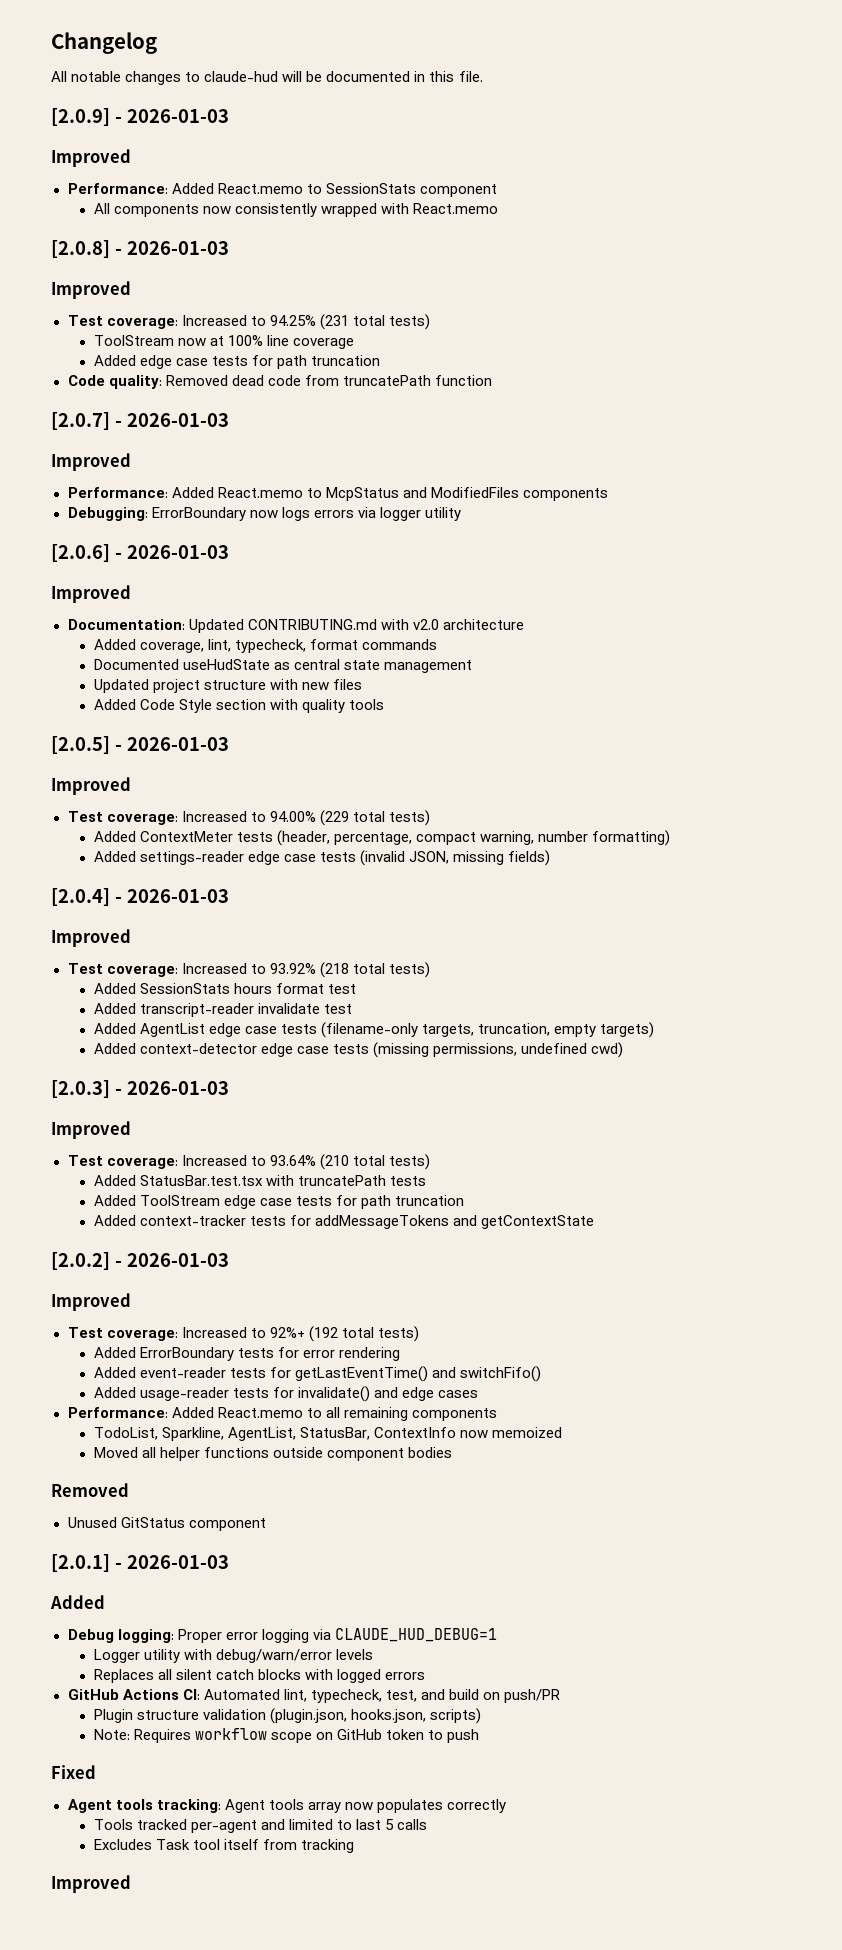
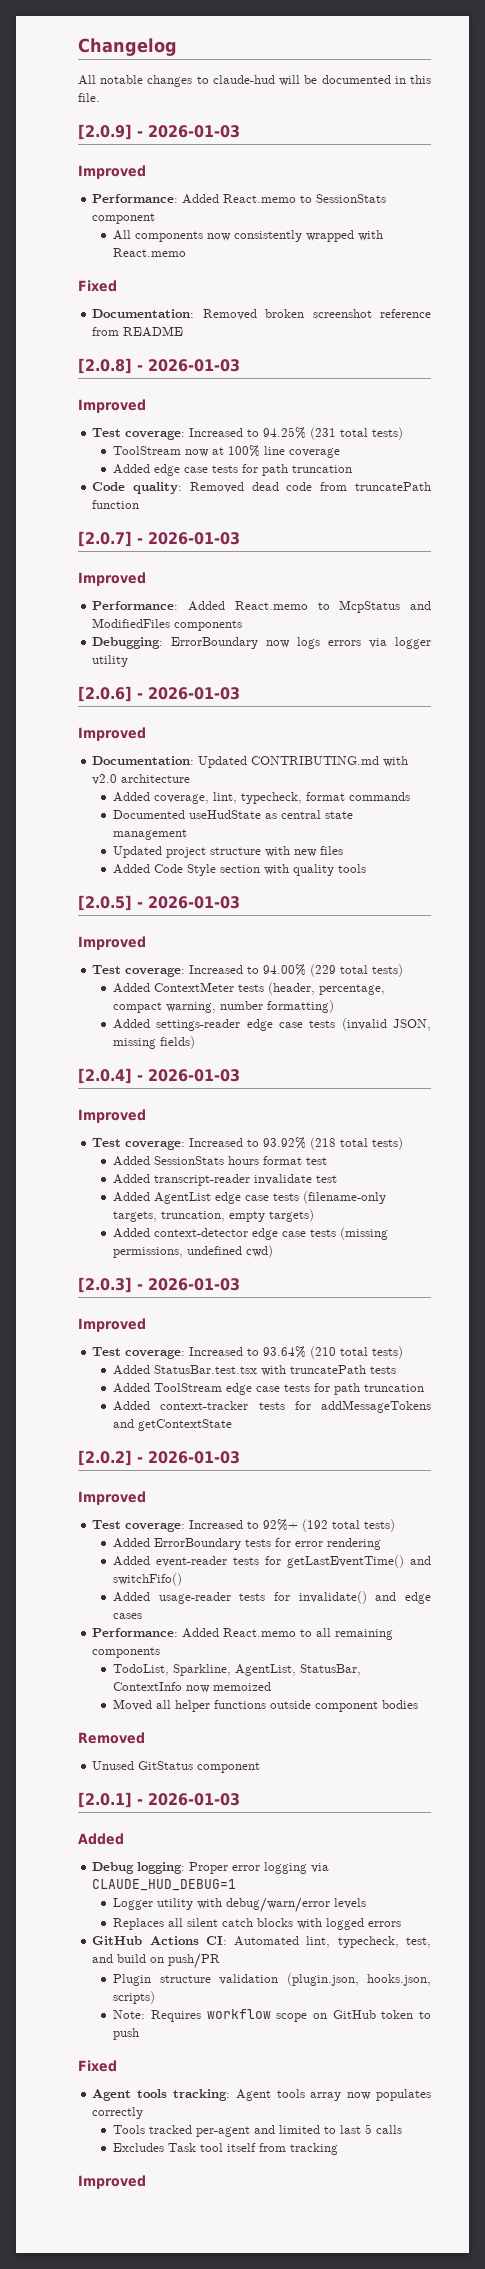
  All components now consistently wrapped with React.memo
+ Fixed
+ Documentation: Removed broken screenshot reference from README

